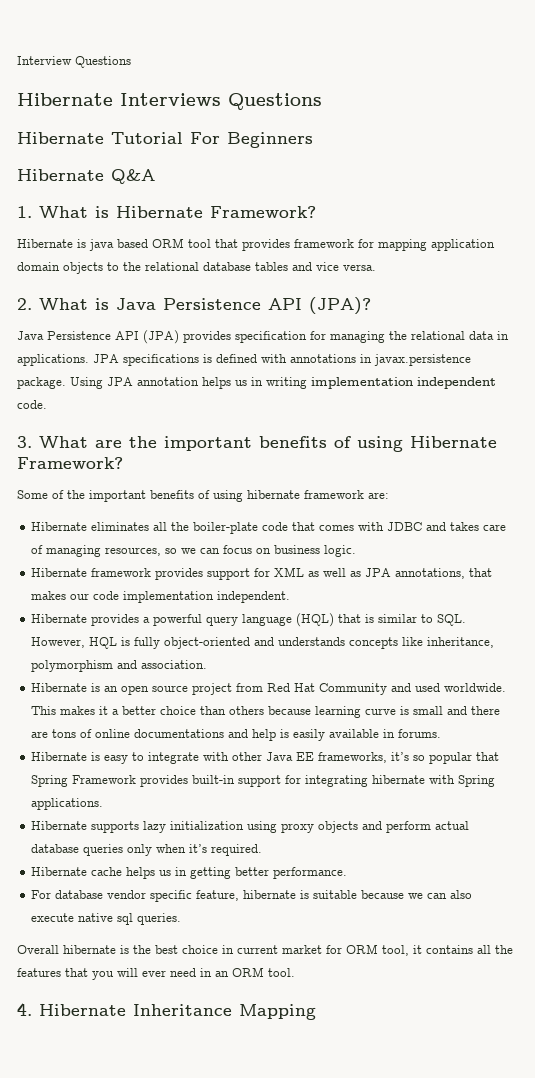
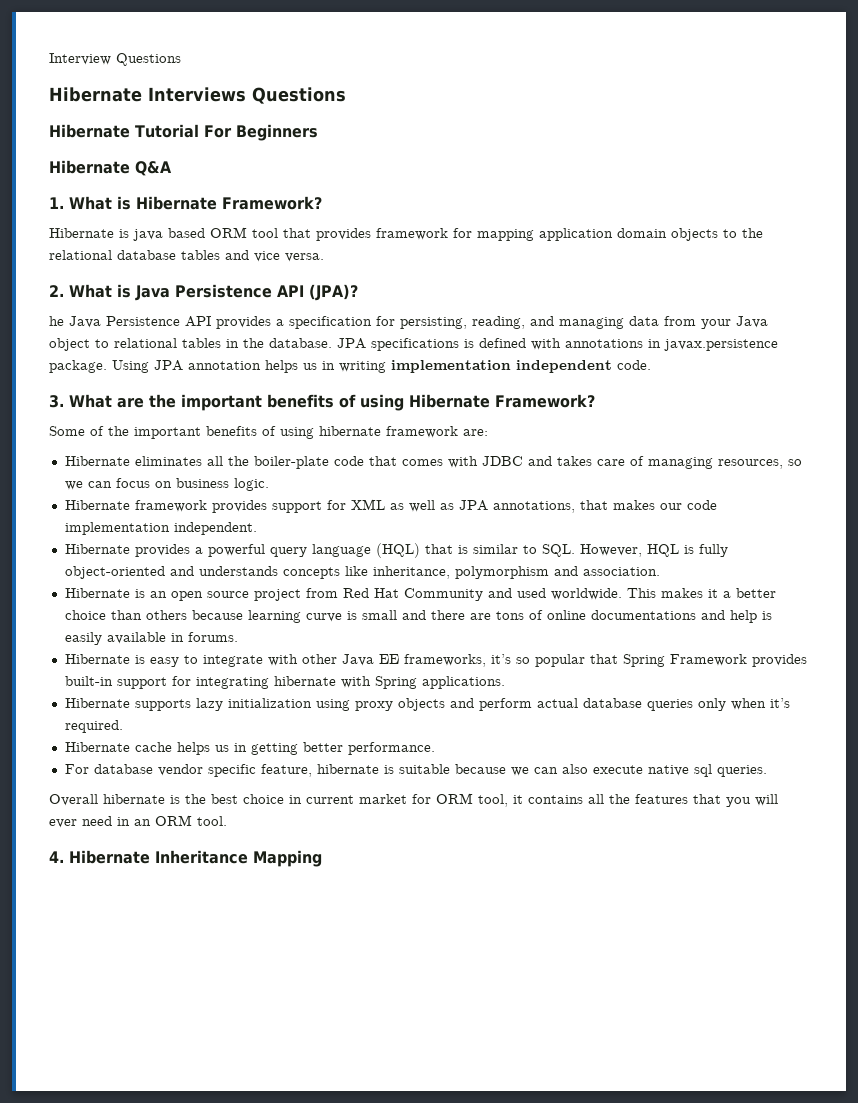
- Java Persistence API (JPA) provides specification for managing the relational data in applications.
+ he Java Persistence API provides a specification for persisting, reading, and managing data from your Java object to relational tables in the database.

